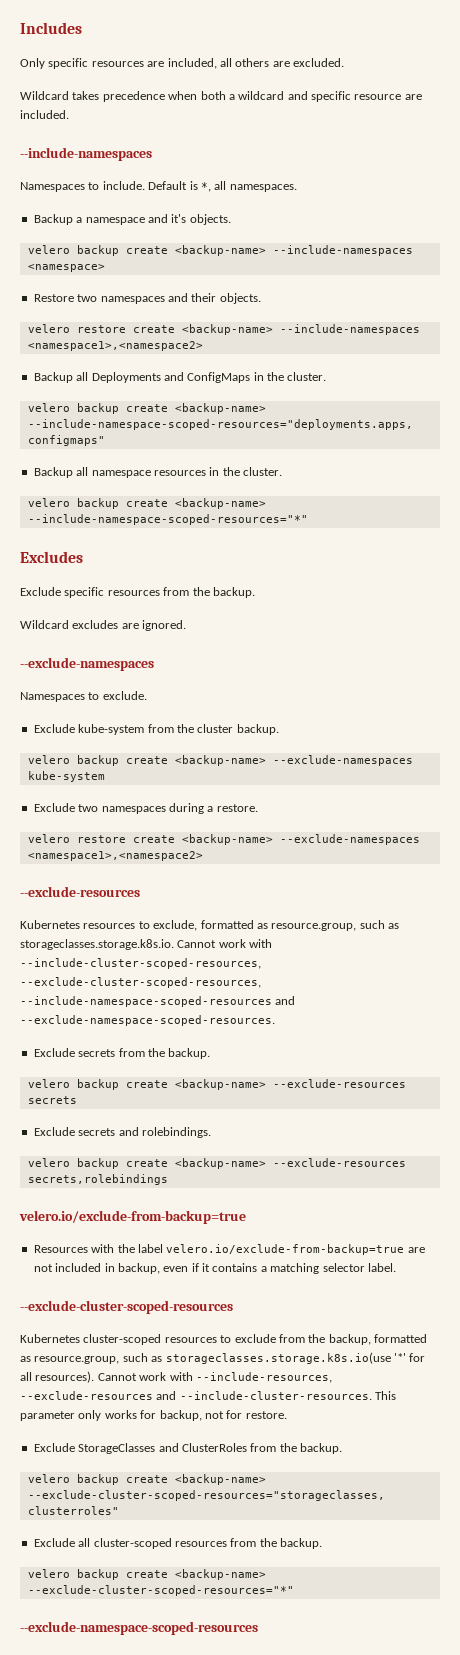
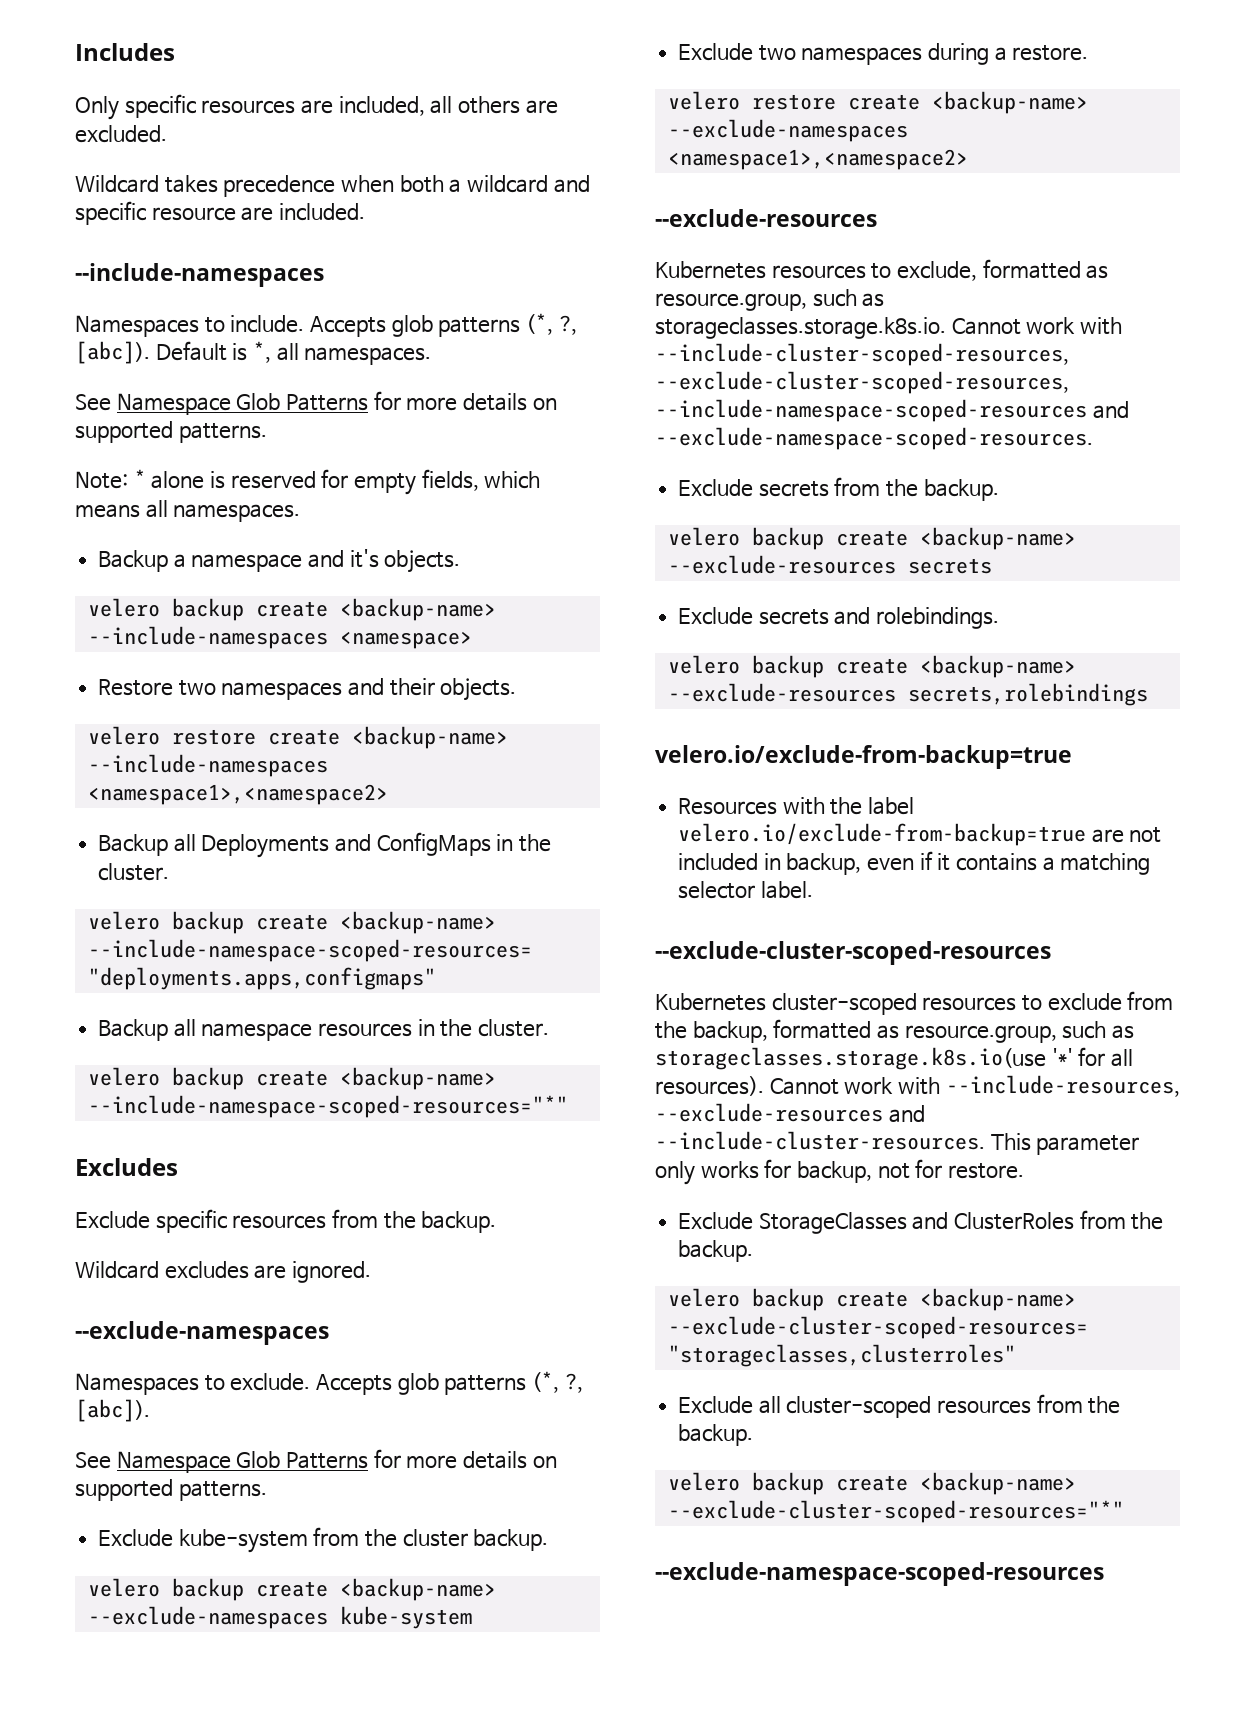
- Namespaces to include.
+ Namespaces to include. Accepts glob patterns (*, ?, [abc]).
  Default is *, all namespaces.
+ See Namespace Glob Patterns for more details on supported patterns.
+ Note: * alone is reserved for empty fields, which means all namespaces.
- Namespaces to exclude.
+ Namespaces to exclude. Accepts glob patterns (*, ?, [abc]).
+ See Namespace Glob Patterns for more details on supported patterns.

